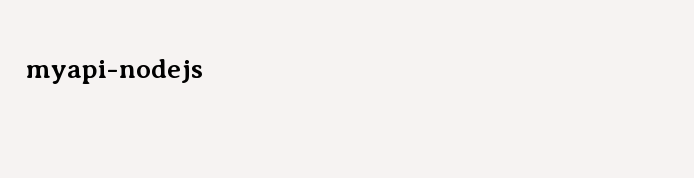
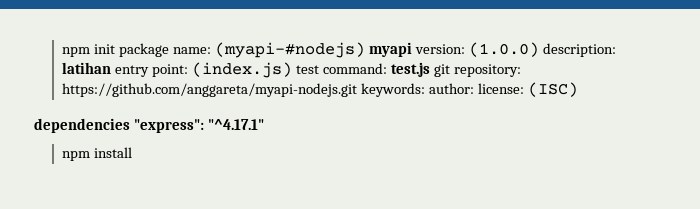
- myapi-nodejs
+ npm init package name: (myapi-#nodejs) myapi version: (1.0.0) description: latihan entry point: (index.js) test command: test.js git repository: https://github.com/anggareta/myapi-nodejs.git keywords: author: license: (ISC)
+ dependencies "express": "^4.17.1"
+ npm install

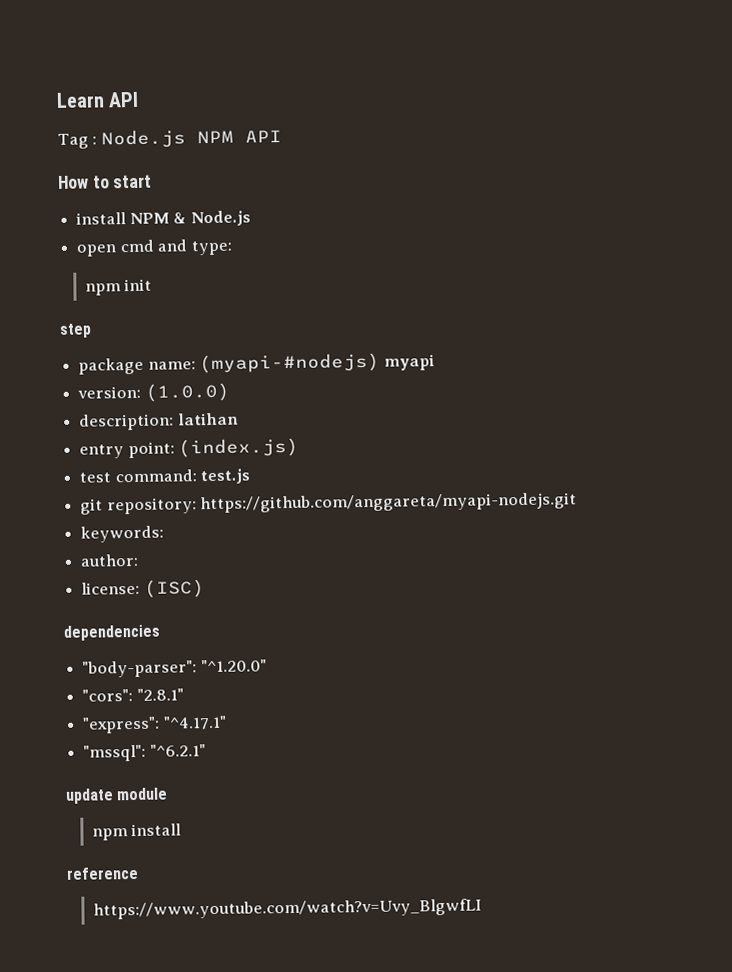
+ Learn API
+ Tag : Node.js NPM API
+ How to start
+ install NPM & Node.js
+ open cmd and type:
- npm init package name: (myapi-#nodejs) myapi version: (1.0.0) description: latihan entry point: (index.js) test command: test.js git repository: https://github.com/anggareta/myapi-nodejs.git keywords: author: license: (ISC)
+ npm init
+ step
+ package name: (myapi-#nodejs) myapi
+ version: (1.0.0)
+ description: latihan
+ entry point: (index.js)
+ test command: test.js
+ git repository: https://github.com/anggareta/myapi-nodejs.git
+ keywords:
+ author:
+ license: (ISC)
- dependencies "express": "^4.17.1"
+ dependencies
+ "body-parser": "^1.20.0"
+ "cors": "2.8.1"
+ "express": "^4.17.1"
+ "mssql": "^6.2.1"
+ update module
+ reference
+ https://www.youtube.com/watch?v=Uvy_BlgwfLI

